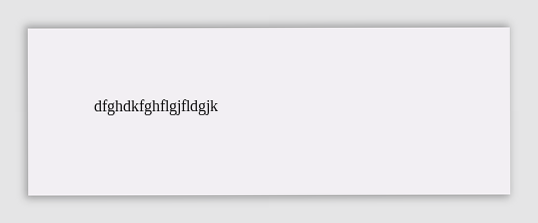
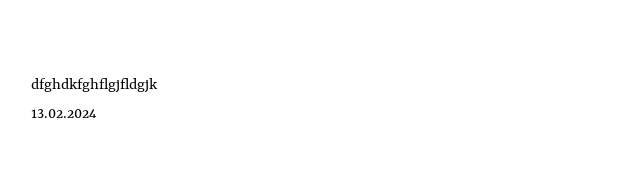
+ 13.02.2024

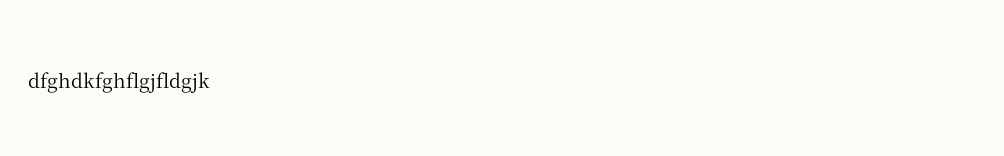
- 13.02.2024

